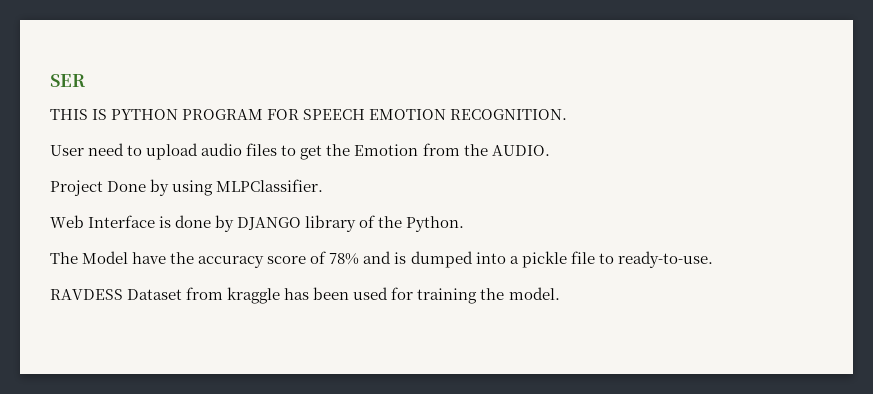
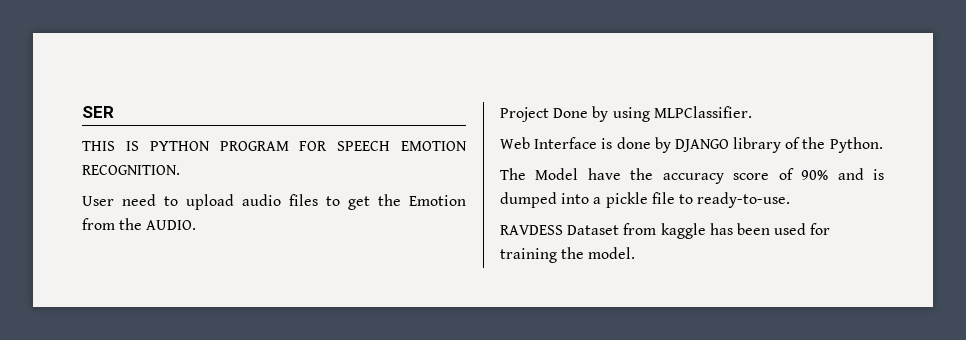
- The Model have the accuracy score of 78% and is dumped into a pickle file to ready-to-use.
+ The Model have the accuracy score of 90% and is dumped into a pickle file to ready-to-use.
- RAVDESS Dataset from kraggle has been used for training the model.
+ RAVDESS Dataset from kaggle has been used for training the model.

